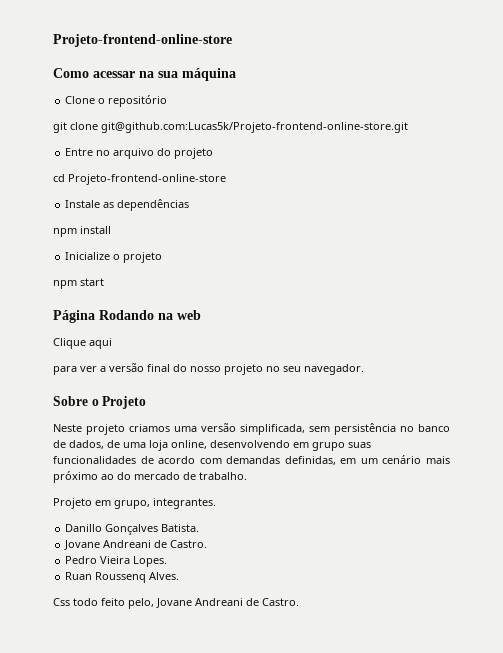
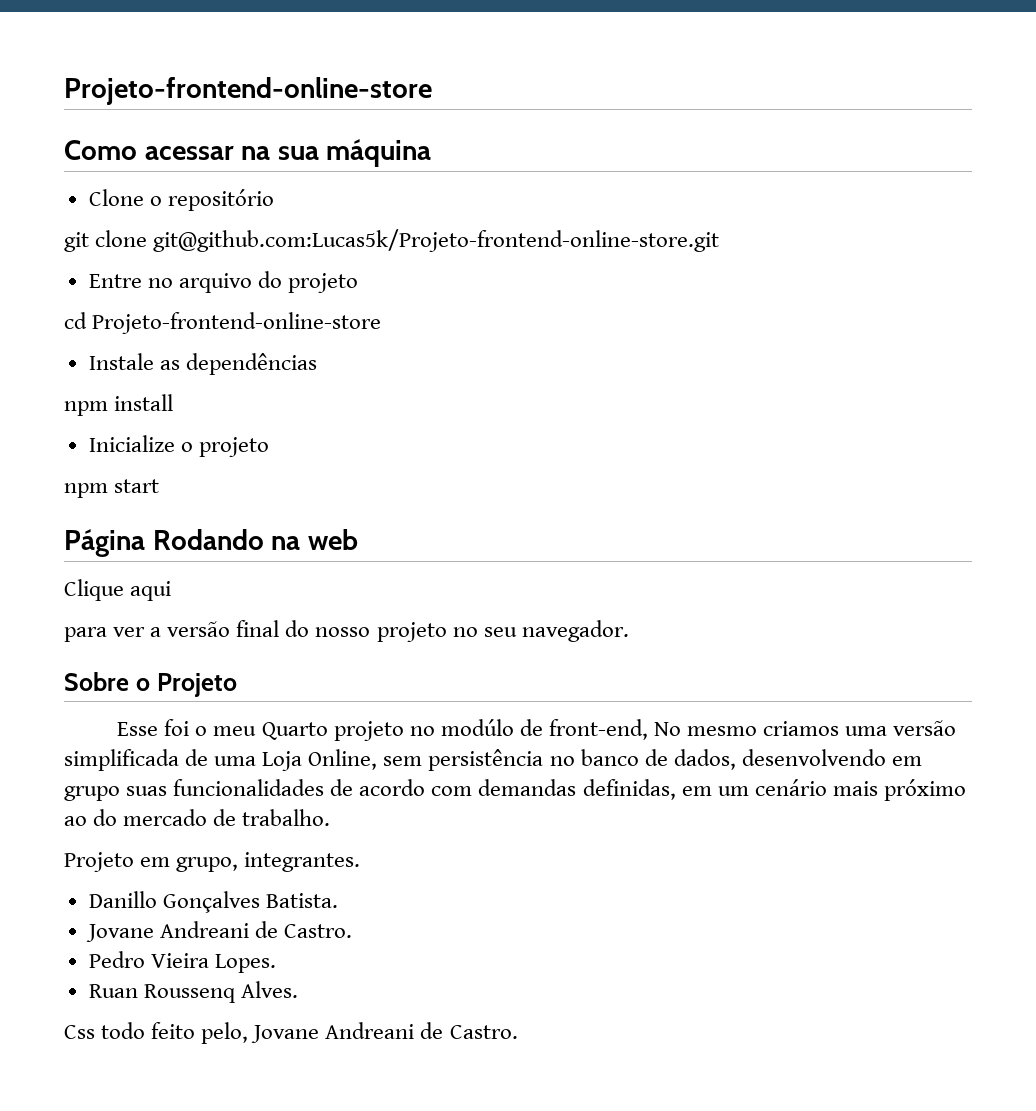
- Neste projeto criamos uma versão simplificada, sem persistência no banco de dados, de uma loja online, desenvolvendo em grupo suas funcionalidades de acordo com demandas definidas, em um cenário mais próximo ao do mercado de trabalho.
+ Esse foi o meu Quarto projeto no modúlo de front-end, No mesmo criamos uma versão simplificada de uma Loja Online, sem persistência no banco de dados, desenvolvendo em grupo suas funcionalidades de acordo com demandas definidas, em um cenário mais próximo ao do mercado de trabalho.

